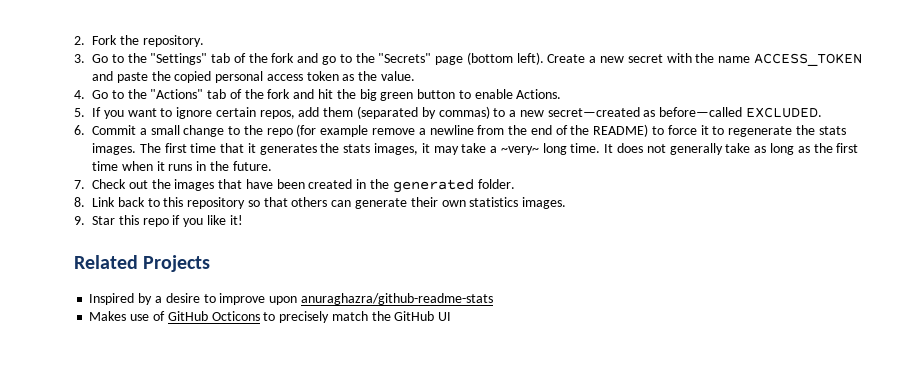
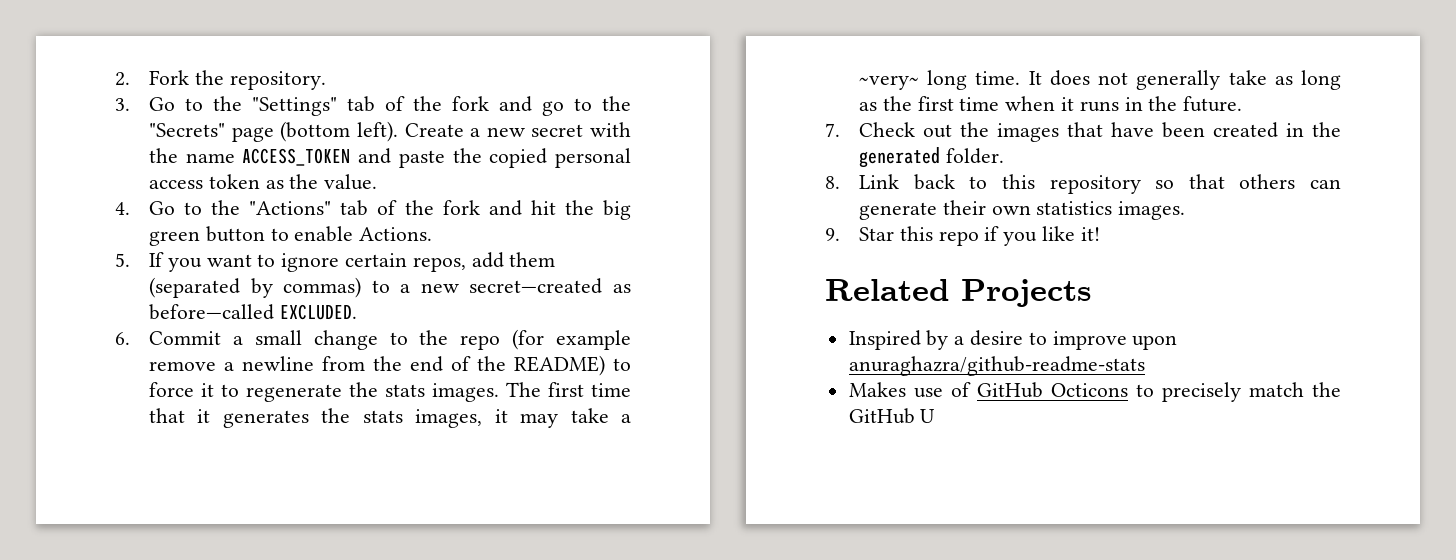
- Makes use of GitHub Octicons to precisely match the GitHub UI
+ Makes use of GitHub Octicons to precisely match the GitHub U

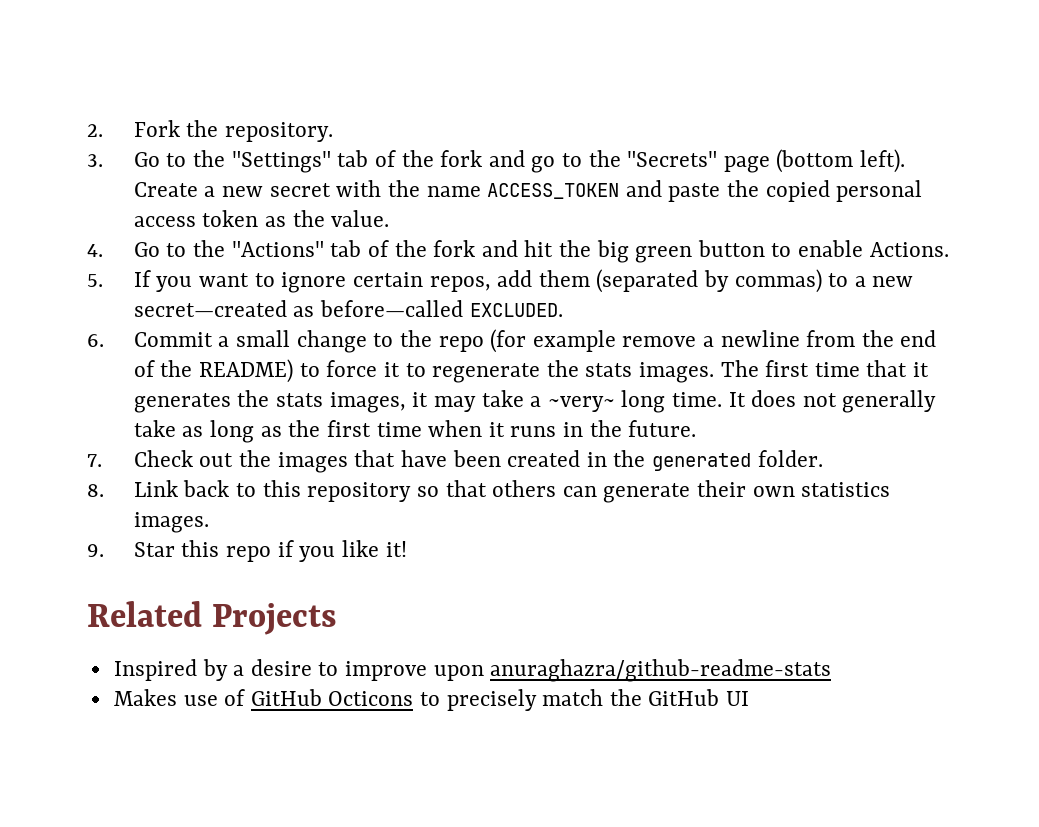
- Makes use of GitHub Octicons to precisely match the GitHub U
+ Makes use of GitHub Octicons to precisely match the GitHub UI

